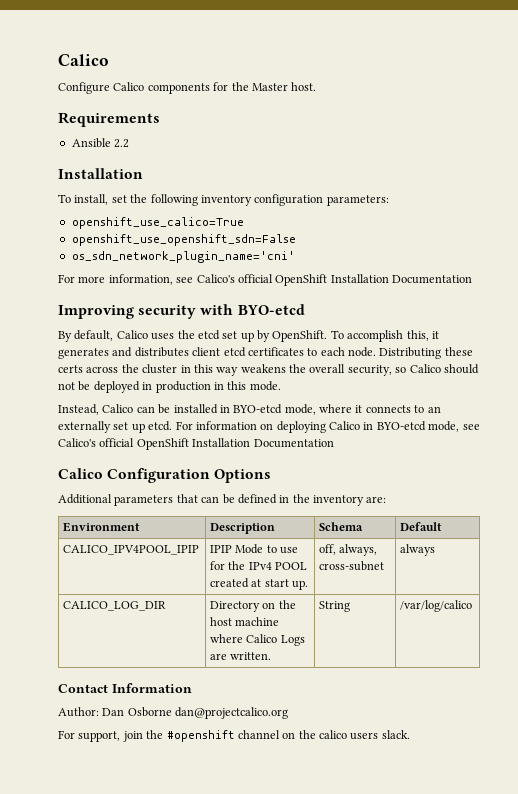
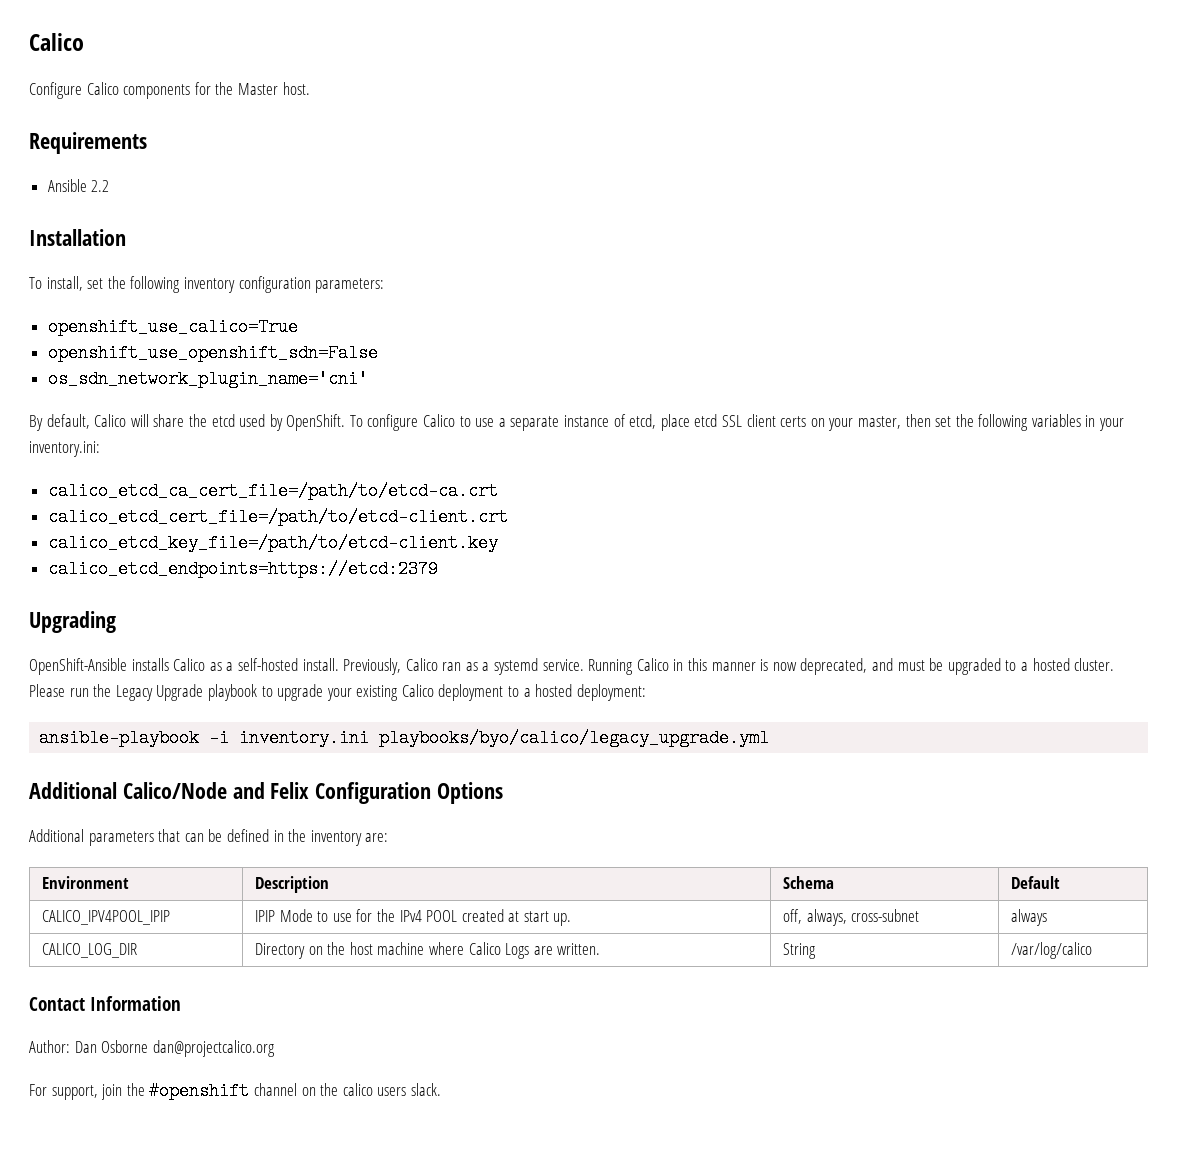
- For more information, see Calico's official OpenShift Installation Documentation
- Improving security with BYO-etcd
- By default, Calico uses the etcd set up by OpenShift. To accomplish this, it generates and distributes client etcd certificates to each node. Distributing these certs across the cluster in this way weakens the overall security, so Calico should not be deployed in production in this mode.
- Instead, Calico can be installed in BYO-etcd mode, where it connects to an externally set up etcd. For information on deploying Calico in BYO-etcd mode, see Calico's official OpenShift Installation Documentation
- Calico Configuration Options
+ By default, Calico will share the etcd used by OpenShift. To configure Calico to use a separate instance of etcd, place etcd SSL client certs on your master, then set the following variables in your inventory.ini:
+ calico_etcd_ca_cert_file=/path/to/etcd-ca.crt
+ calico_etcd_cert_file=/path/to/etcd-client.crt
+ calico_etcd_key_file=/path/to/etcd-client.key
+ calico_etcd_endpoints=https://etcd:2379
+ Upgrading
+ OpenShift-Ansible installs Calico as a self-hosted install. Previously, Calico ran as a systemd service. Running Calico in this manner is now deprecated, and must be upgraded to a hosted cluster. Please run the Legacy Upgrade playbook to upgrade your existing Calico deployment to a hosted deployment:
+ ansible-playbook -i inventory.ini playbooks/byo/calico/legacy_upgrade.yml
+ Additional Calico/Node and Felix Configuration Options

